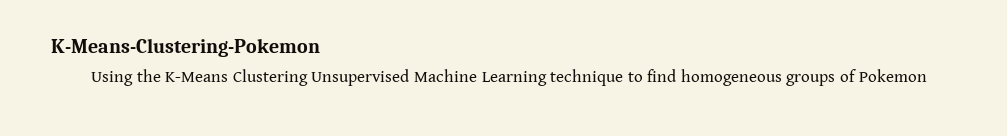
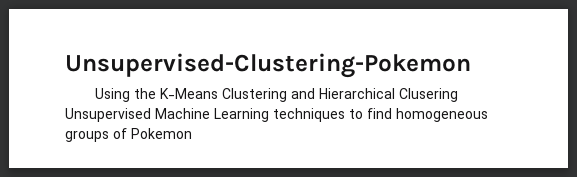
- K-Means-Clustering-Pokemon
+ Unsupervised-Clustering-Pokemon
- Using the K-Means Clustering Unsupervised Machine Learning technique to find homogeneous groups of Pokemon
+ Using the K-Means Clustering and Hierarchical Clusering Unsupervised Machine Learning techniques to find homogeneous groups of Pokemon

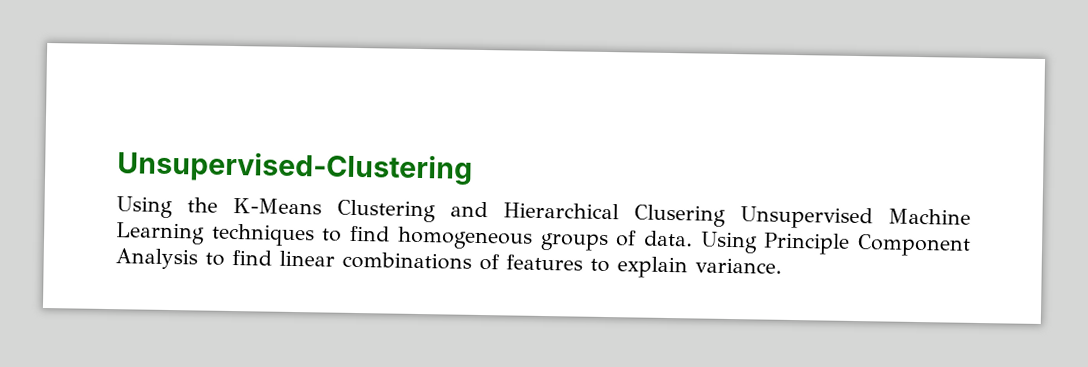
- Unsupervised-Clustering-Pokemon
+ Unsupervised-Clustering
- Using the K-Means Clustering and Hierarchical Clusering Unsupervised Machine Learning techniques to find homogeneous groups of Pokemon
+ Using the K-Means Clustering and Hierarchical Clusering Unsupervised Machine Learning techniques to find homogeneous groups of data. Using Principle Component Analysis to find linear combinations of features to explain variance.

